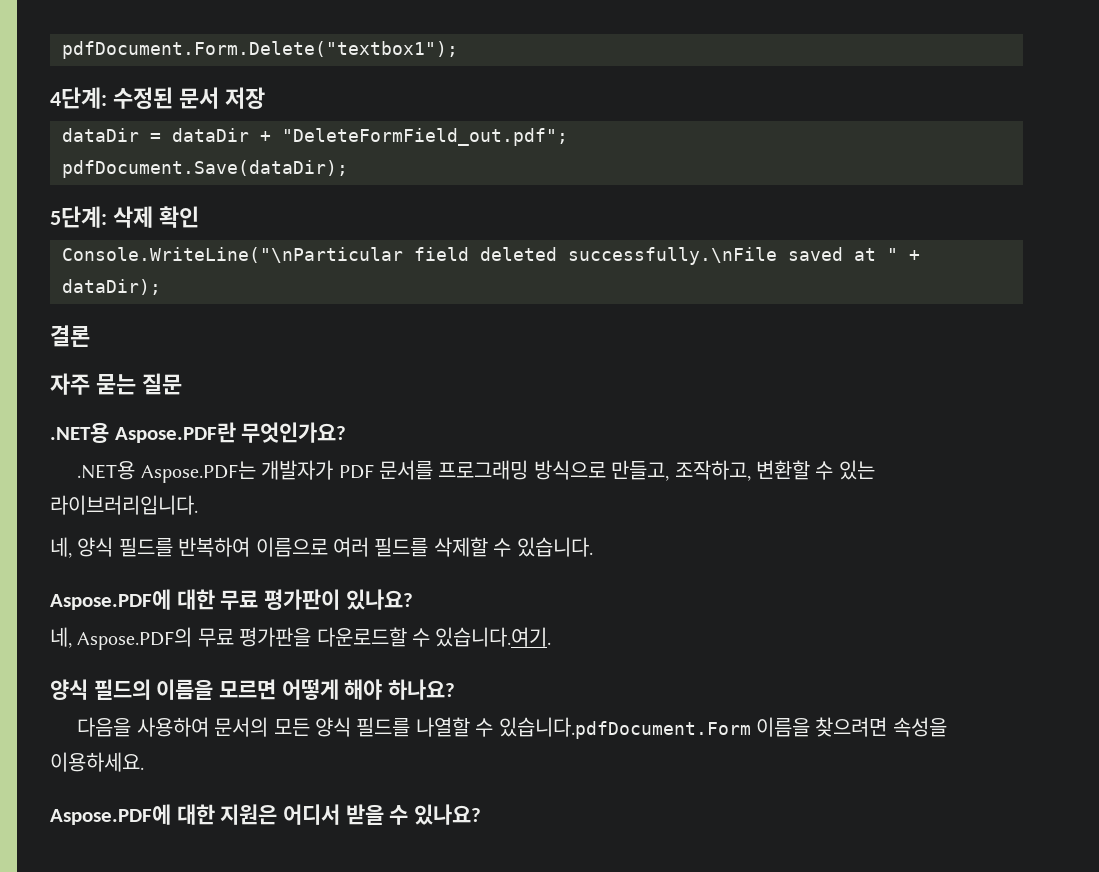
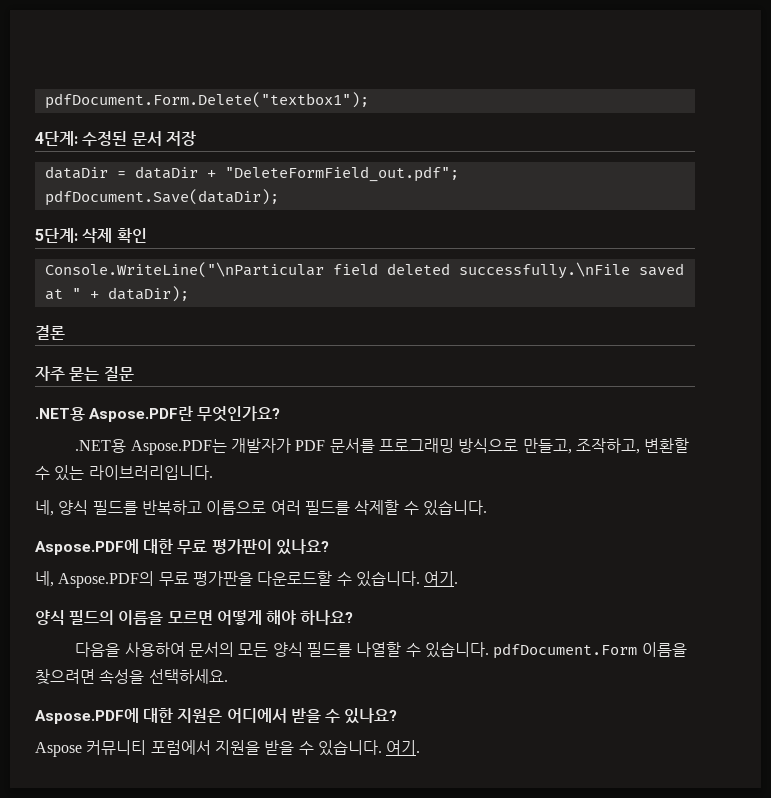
- 네, 양식 필드를 반복하여 이름으로 여러 필드를 삭제할 수 있습니다.
+ 네, 양식 필드를 반복하고 이름으로 여러 필드를 삭제할 수 있습니다.
- 네, Aspose.PDF의 무료 평가판을 다운로드할 수 있습니다.여기.
+ 네, Aspose.PDF의 무료 평가판을 다운로드할 수 있습니다. 여기.
- 다음을 사용하여 문서의 모든 양식 필드를 나열할 수 있습니다.pdfDocument.Form 이름을 찾으려면 속성을 이용하세요.
+ 다음을 사용하여 문서의 모든 양식 필드를 나열할 수 있습니다. pdfDocument.Form 이름을 찾으려면 속성을 선택하세요.
- Aspose.PDF에 대한 지원은 어디서 받을 수 있나요?
+ Aspose.PDF에 대한 지원은 어디에서 받을 수 있나요?
+ Aspose 커뮤니티 포럼에서 지원을 받을 수 있습니다. 여기.

